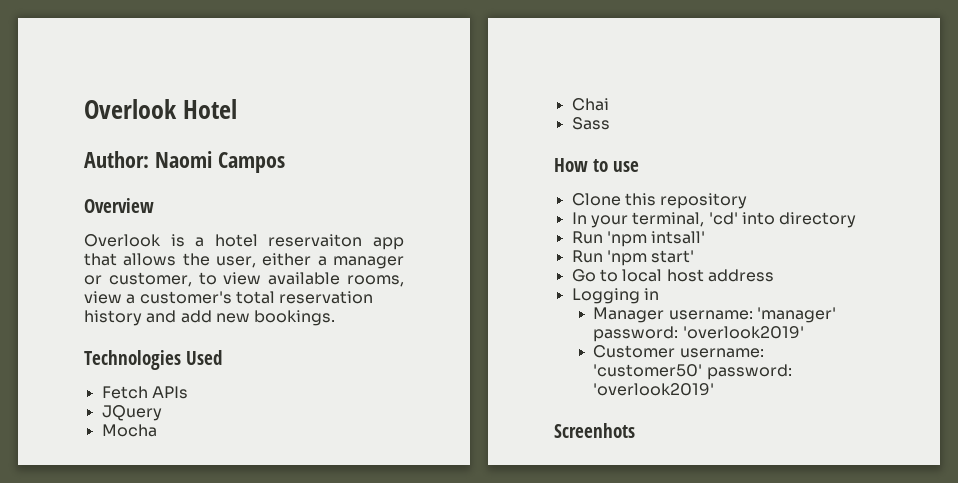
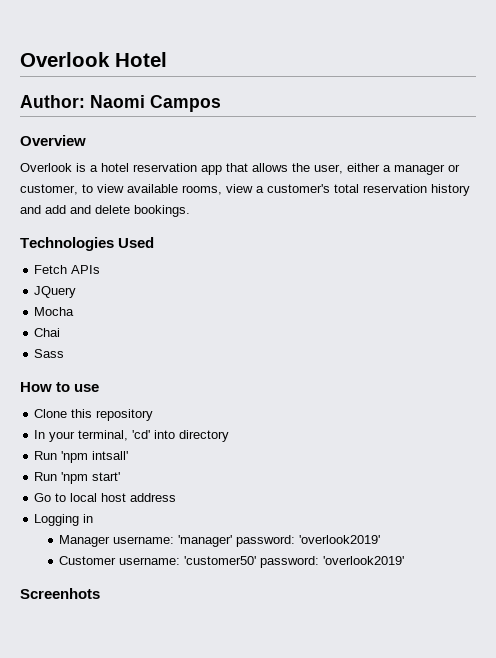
- Overlook is a hotel reservaiton app that allows the user, either a manager or customer, to view available rooms, view a customer's total reservation history and add new bookings.
+ Overlook is a hotel reservation app that allows the user, either a manager or customer, to view available rooms, view a customer's total reservation history and add and delete bookings.

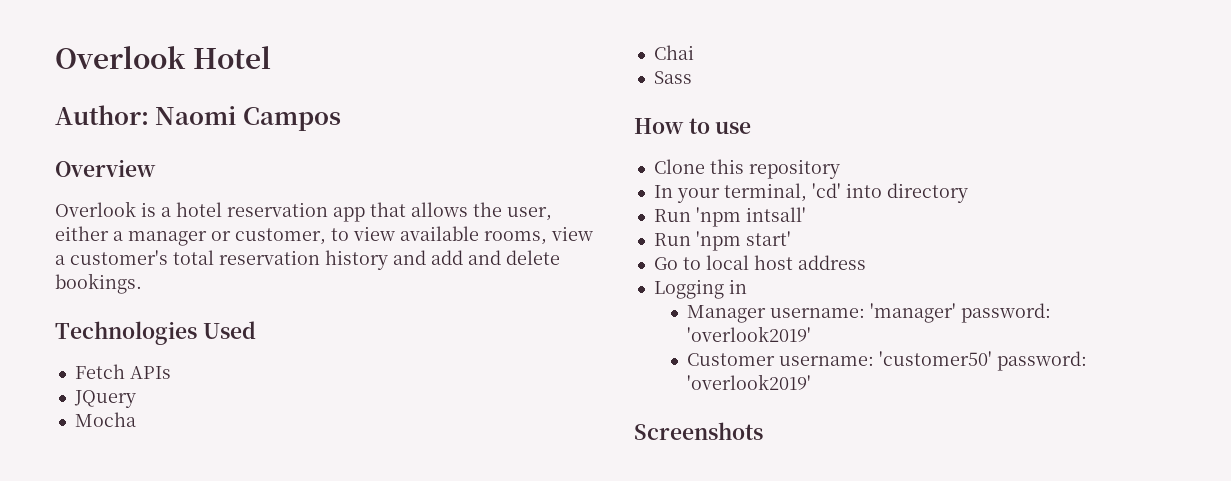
- Screenhots
+ Screenshots

